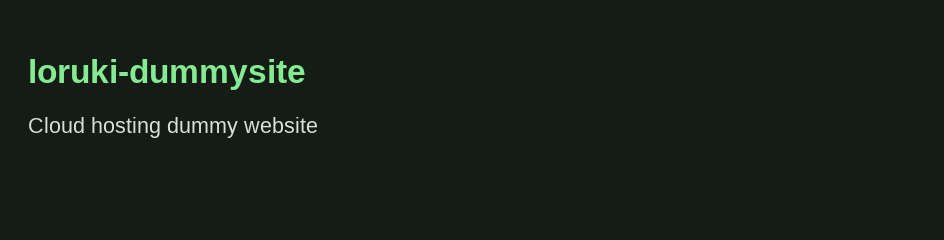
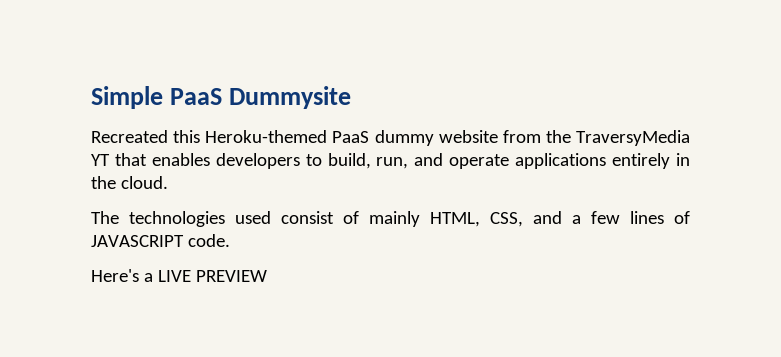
- loruki-dummysite
- Cloud hosting dummy website
+ Simple PaaS Dummysite
+ Recreated this Heroku-themed PaaS dummy website from the TraversyMedia YT that enables developers to build, run, and operate applications entirely in the cloud.
+ The technologies used consist of mainly HTML, CSS, and a few lines of JAVASCRIPT code.
+ Here's a LIVE PREVIEW

